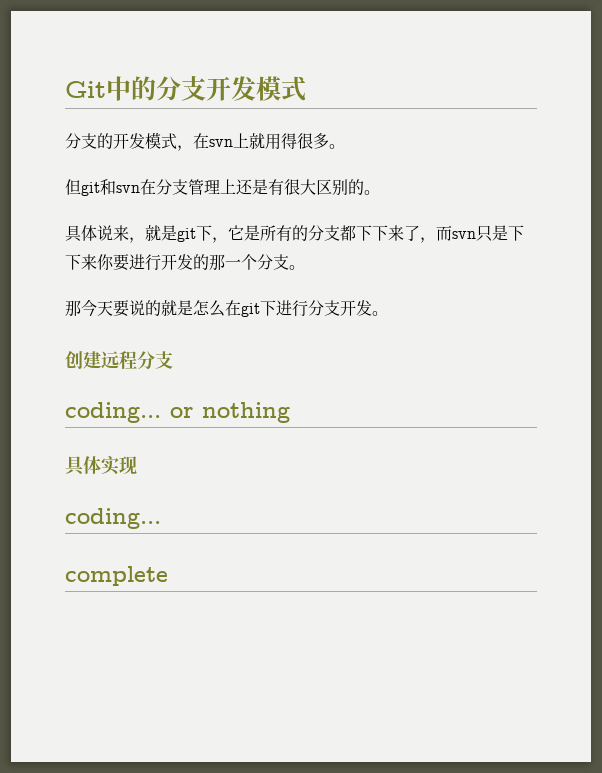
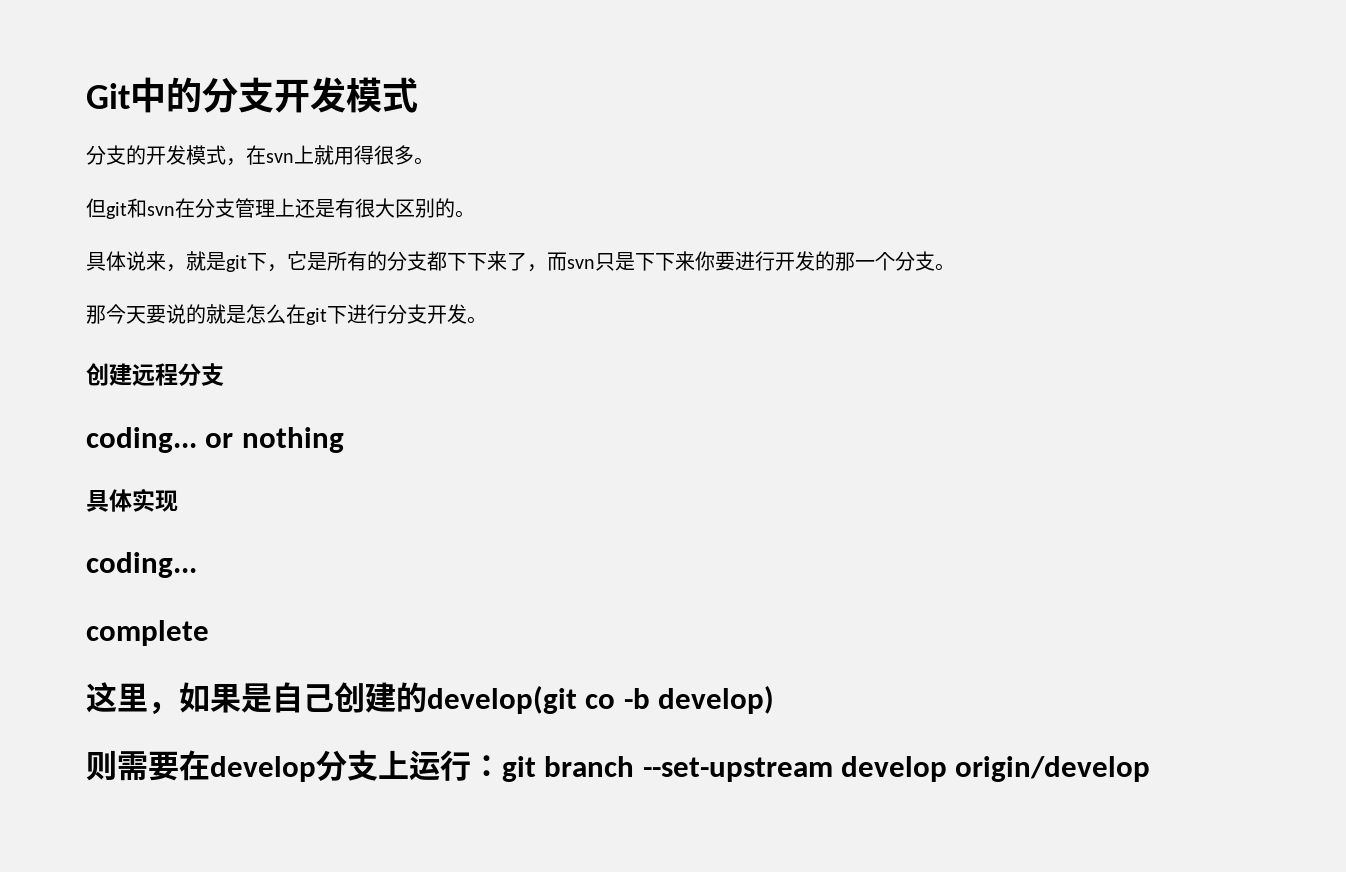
+ 这里，如果是自己创建的develop(git co -b develop)
+ 则需要在develop分支上运行：git branch --set-upstream develop origin/develop

